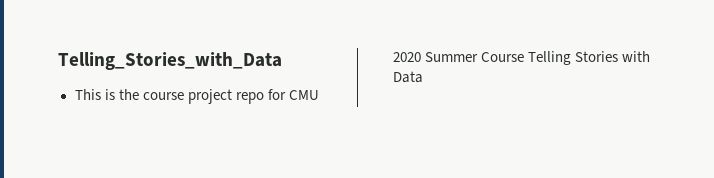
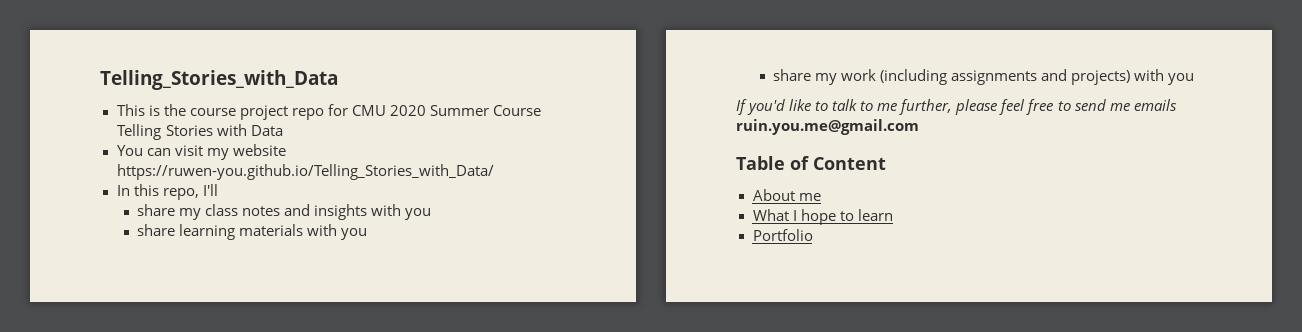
+ You can visit my website https://ruwen-you.github.io/Telling_Stories_with_Data/
+ In this repo, I'll
+ share my class notes and insights with you
+ share learning materials with you
+ share my work (including assignments and projects) with you
+ If you'd like to talk to me further, please feel free to send me emails ruin.you.me@gmail.com
+ Table of Content
+ About me
+ What I hope to learn
+ Portfolio

